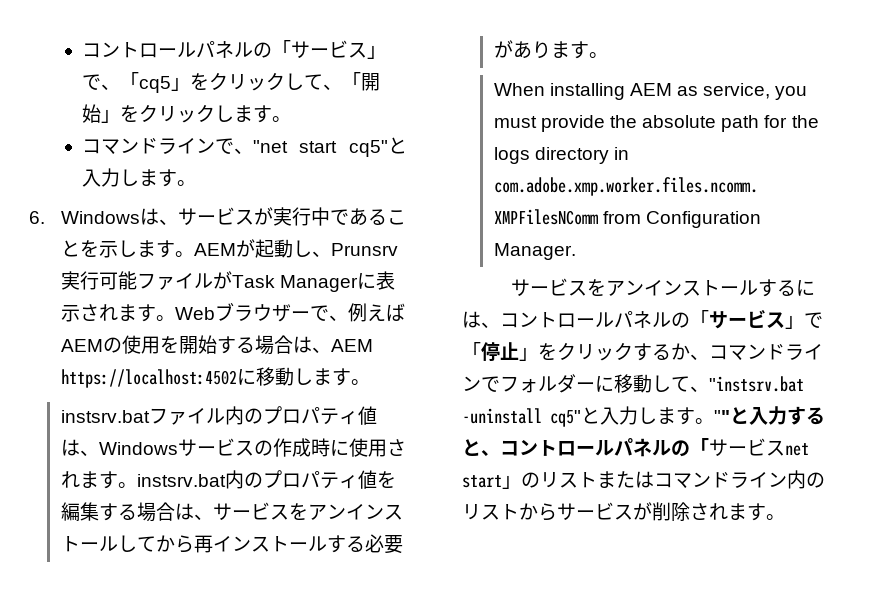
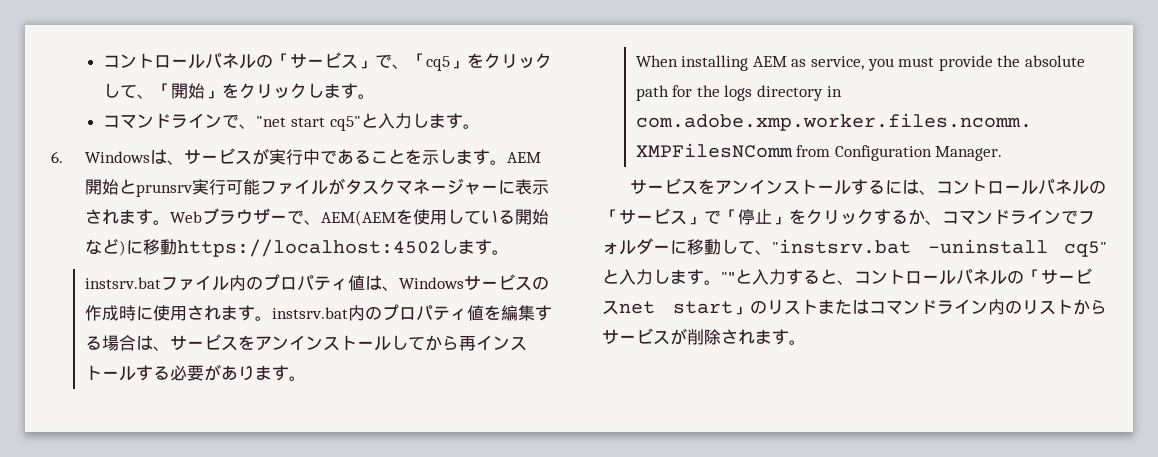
- AEMが起動し、Prunsrv実行可能ファイルがTask Managerに表示されます。
+ AEM開始とprunsrv実行可能ファイルがタスクマネージャーに表示されます。
- Webブラウザーで、例えばAEMの使用を開始する場合は、AEM https://localhost:4502に移動します。
+ Webブラウザーで、AEM(AEMを使用している開始など)に移動https://localhost:4502します。

